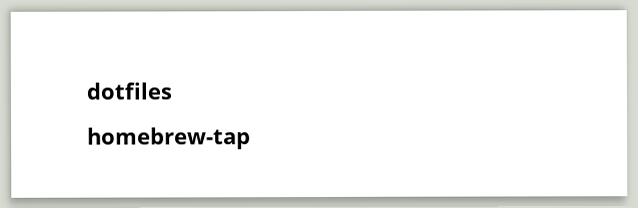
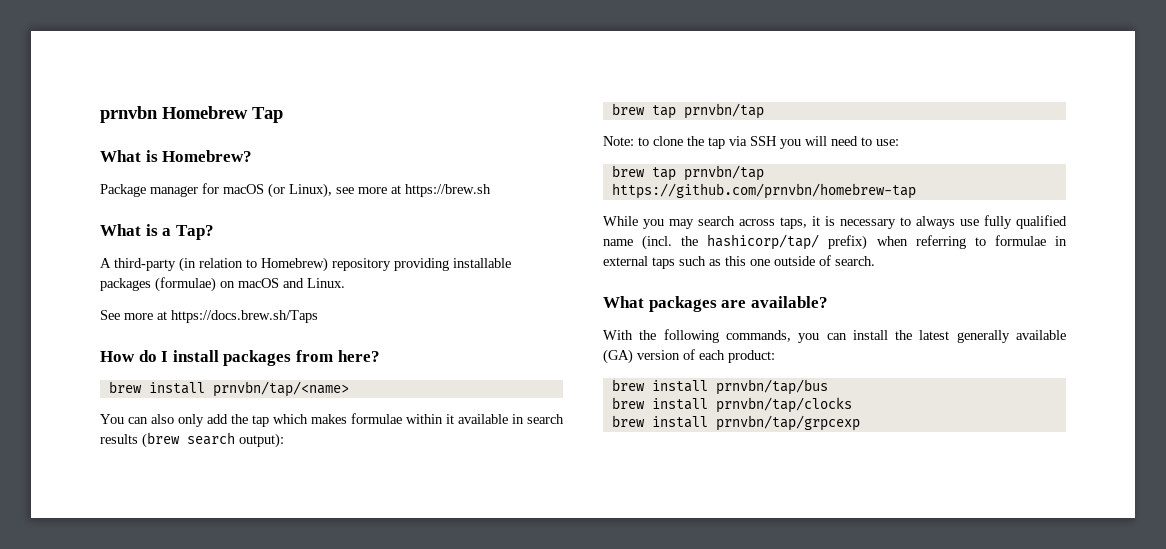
- dotfiles
- homebrew-tap
+ prnvbn Homebrew Tap
+ What is Homebrew?
+ Package manager for macOS (or Linux), see more at https://brew.sh
+ What is a Tap?
+ A third-party (in relation to Homebrew) repository providing installable packages (formulae) on macOS and Linux.
+ See more at https://docs.brew.sh/Taps
+ How do I install packages from here?
+ brew install prnvbn/tap/<name>
+ You can also only add the tap which makes formulae within it available in search results (brew search output):
+ brew tap prnvbn/tap
+ Note: to clone the tap via SSH you will need to use:
+ brew tap prnvbn/tap https://github.com/prnvbn/homebrew-tap
+ While you may search across taps, it is necessary to always use fully qualified name (incl. the hashicorp/tap/ prefix) when referring to formulae in external taps such as this one outside of search.
+ What packages are available?
+ With the following commands, you can install the latest generally available (GA) version of each product:
+ brew install prnvbn/tap/bus
+ brew install prnvbn/tap/clocks
+ brew install prnvbn/tap/grpcexp

